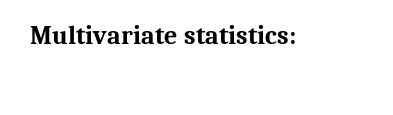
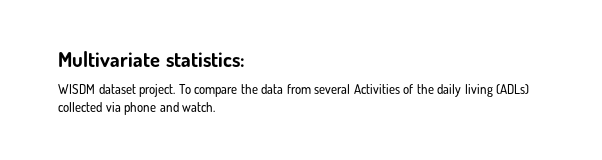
+ WISDM dataset project. To compare the data from several Activities of the daily living (ADLs) collected via phone and watch.

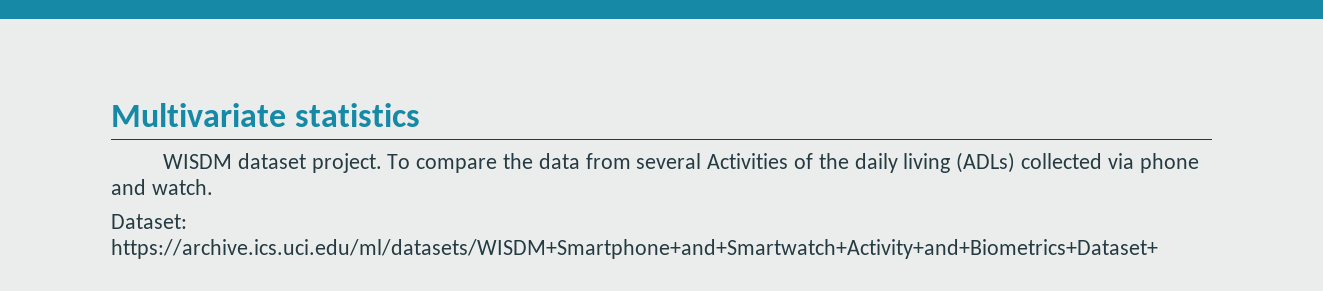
- Multivariate statistics:
+ Multivariate statistics
+ Dataset: https://archive.ics.uci.edu/ml/datasets/WISDM+Smartphone+and+Smartwatch+Activity+and+Biometrics+Dataset+

